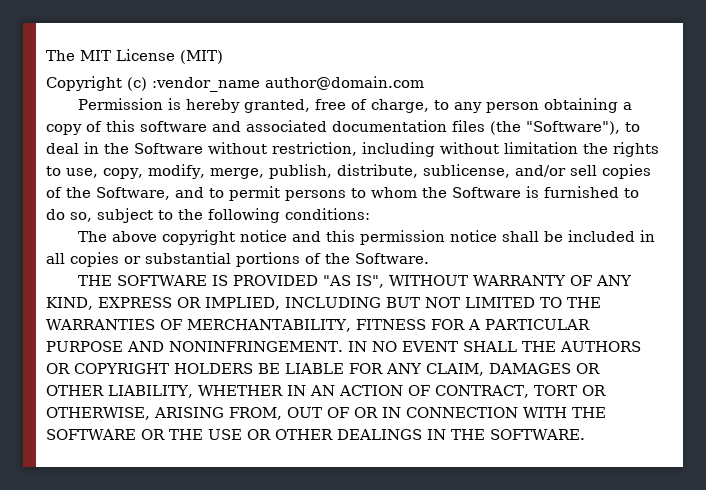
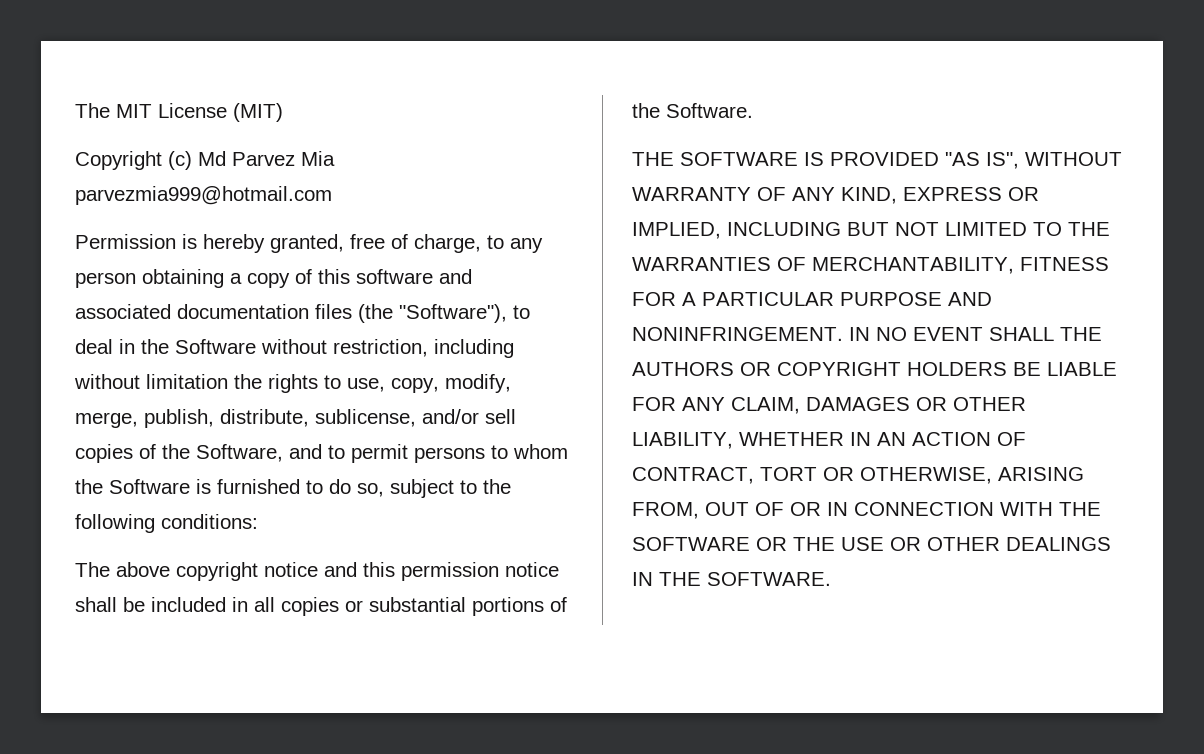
- Copyright (c) :vendor_name author@domain.com
+ Copyright (c) Md Parvez Mia parvezmia999@hotmail.com

